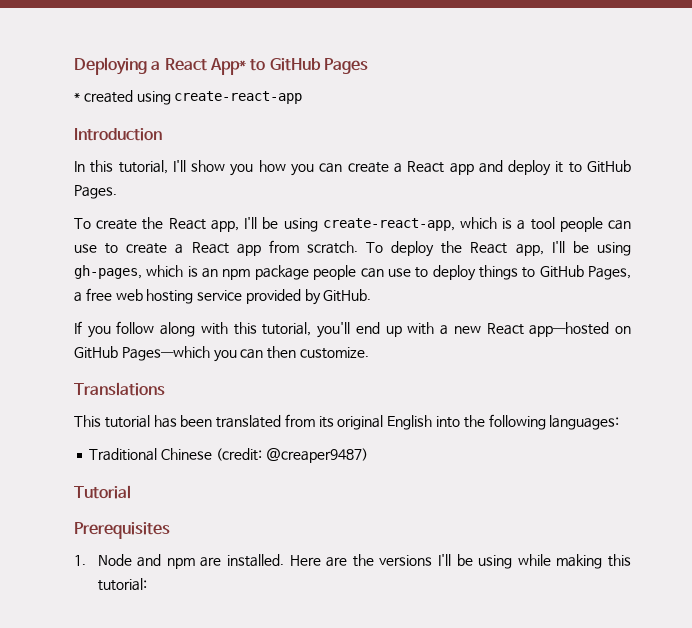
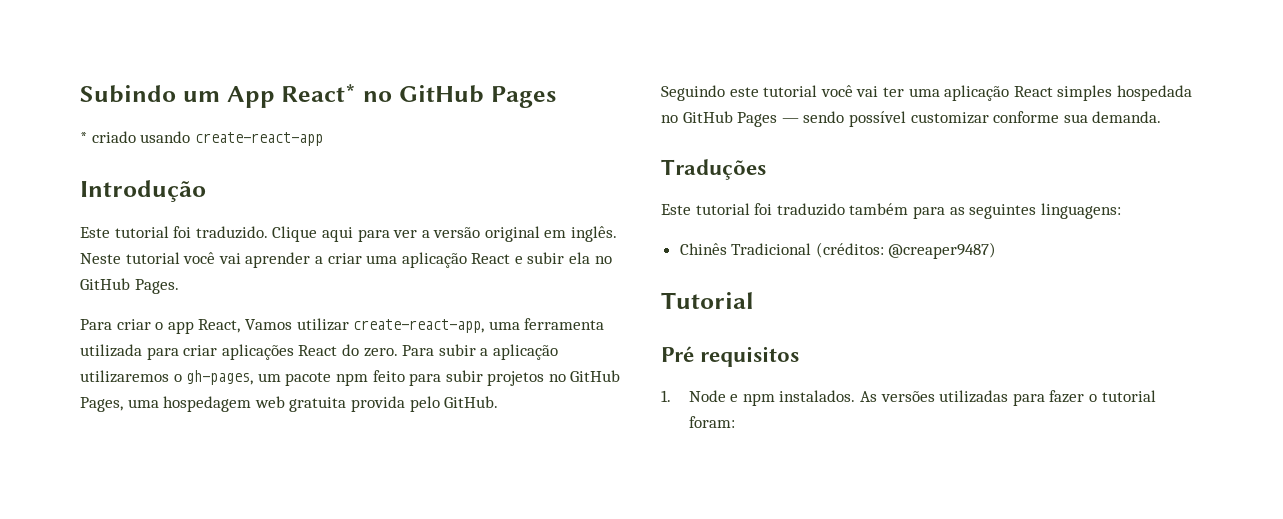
- Deploying a React App* to GitHub Pages
+ Subindo um App React* no GitHub Pages
- * created using create-react-app
+ * criado usando create-react-app
- Introduction
- In this tutorial, I'll show you how you can create a React app and deploy it to GitHub Pages.
- To create the React app, I'll be using create-react-app, which is a tool people can use to create a React app from scratch. To deploy the React app, I'll be using gh-pages, which is an npm package people can use to deploy things to GitHub Pages, a free web hosting service provided by GitHub.
- If you follow along with this tutorial, you'll end up with a new React app—hosted on GitHub Pages—which you can then customize.
- Translations
- This tutorial has been translated from its original English into the following languages:
- Traditional Chinese (credit: @creaper9487)
+ Introdução
+ Este tutorial foi traduzido. Clique aqui para ver a versão original em inglês. Neste tutorial você vai aprender a criar uma aplicação React e subir ela no GitHub Pages.
+ Para criar o app React, Vamos utilizar create-react-app, uma ferramenta utilizada para criar aplicações React do zero. Para subir a aplicação utilizaremos o gh-pages, um pacote npm feito para subir projetos no GitHub Pages, uma hospedagem web gratuita provida pelo GitHub.
+ Seguindo este tutorial você vai ter uma aplicação React simples hospedada no GitHub Pages — sendo possível customizar conforme sua demanda.
+ Traduções
+ Este tutorial foi traduzido também para as seguintes linguagens:
+ Chinês Tradicional (créditos: @creaper9487)
- Prerequisites
+ Pré requisitos
- 1. Node and npm are installed. Here are the versions I'll be using while making this tutorial:
+ 1. Node e npm instalados. As versões utilizadas para fazer o tutorial foram:

